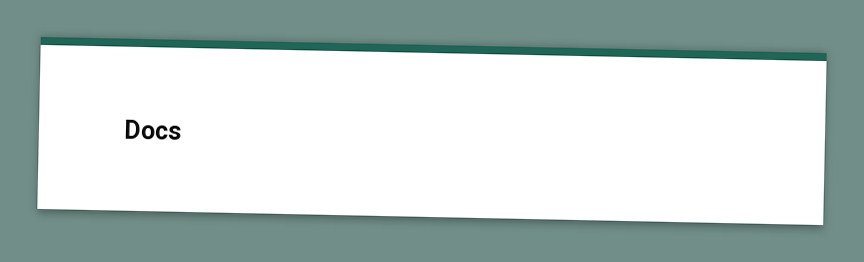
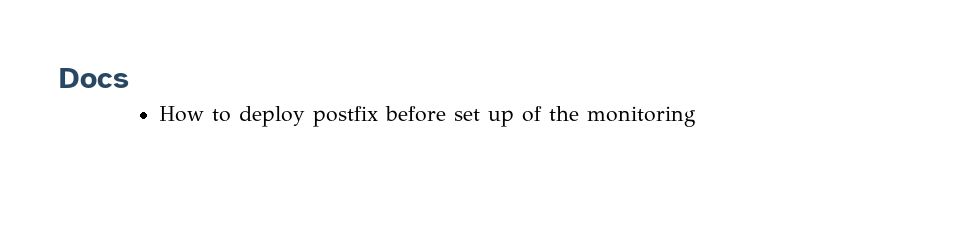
+ How to deploy postfix before set up of the monitoring

